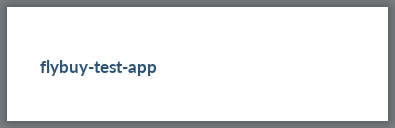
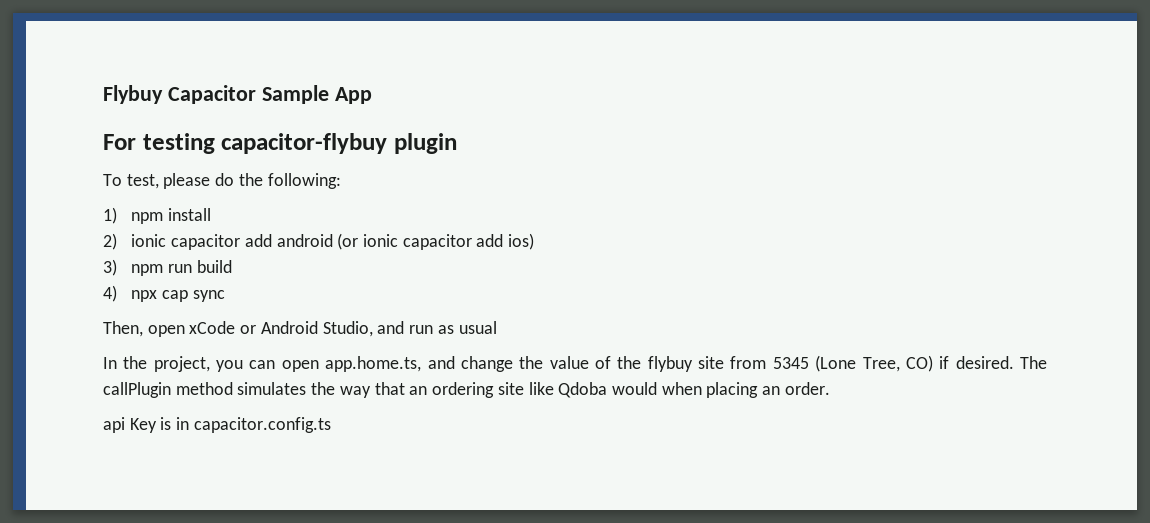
- flybuy-test-app
+ Flybuy Capacitor Sample App
+ For testing capacitor-flybuy plugin
+ To test, please do the following:
+ 1) npm install
+ 2) ionic capacitor add android (or ionic capacitor add ios)
+ 3) npm run build
+ 4) npx cap sync
+ Then, open xCode or Android Studio, and run as usual
+ In the project, you can open app.home.ts, and change the value of the flybuy site from 5345 (Lone Tree, CO) if desired. The callPlugin method simulates the way that an ordering site like Qdoba would when placing an order.
+ api Key is in capacitor.config.ts

